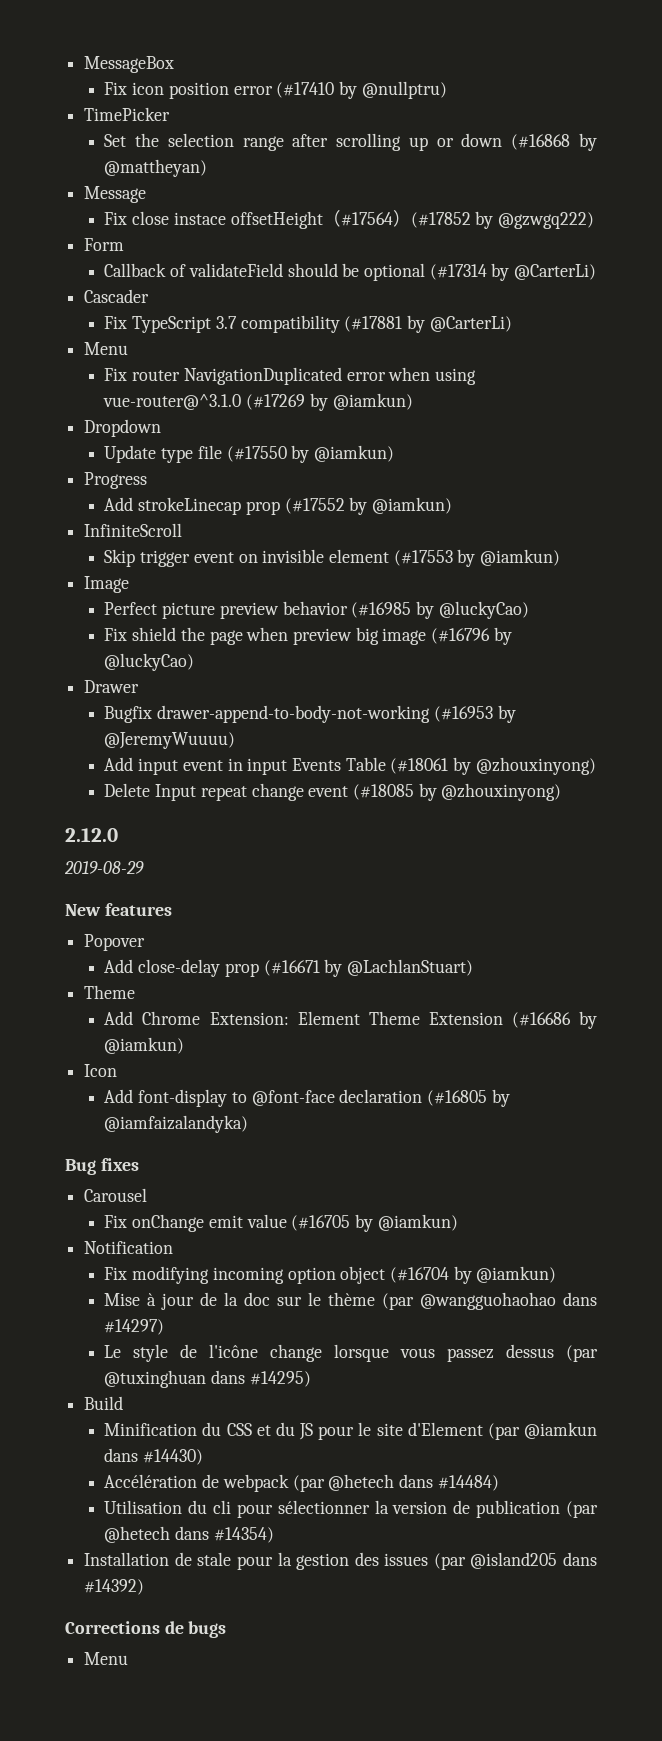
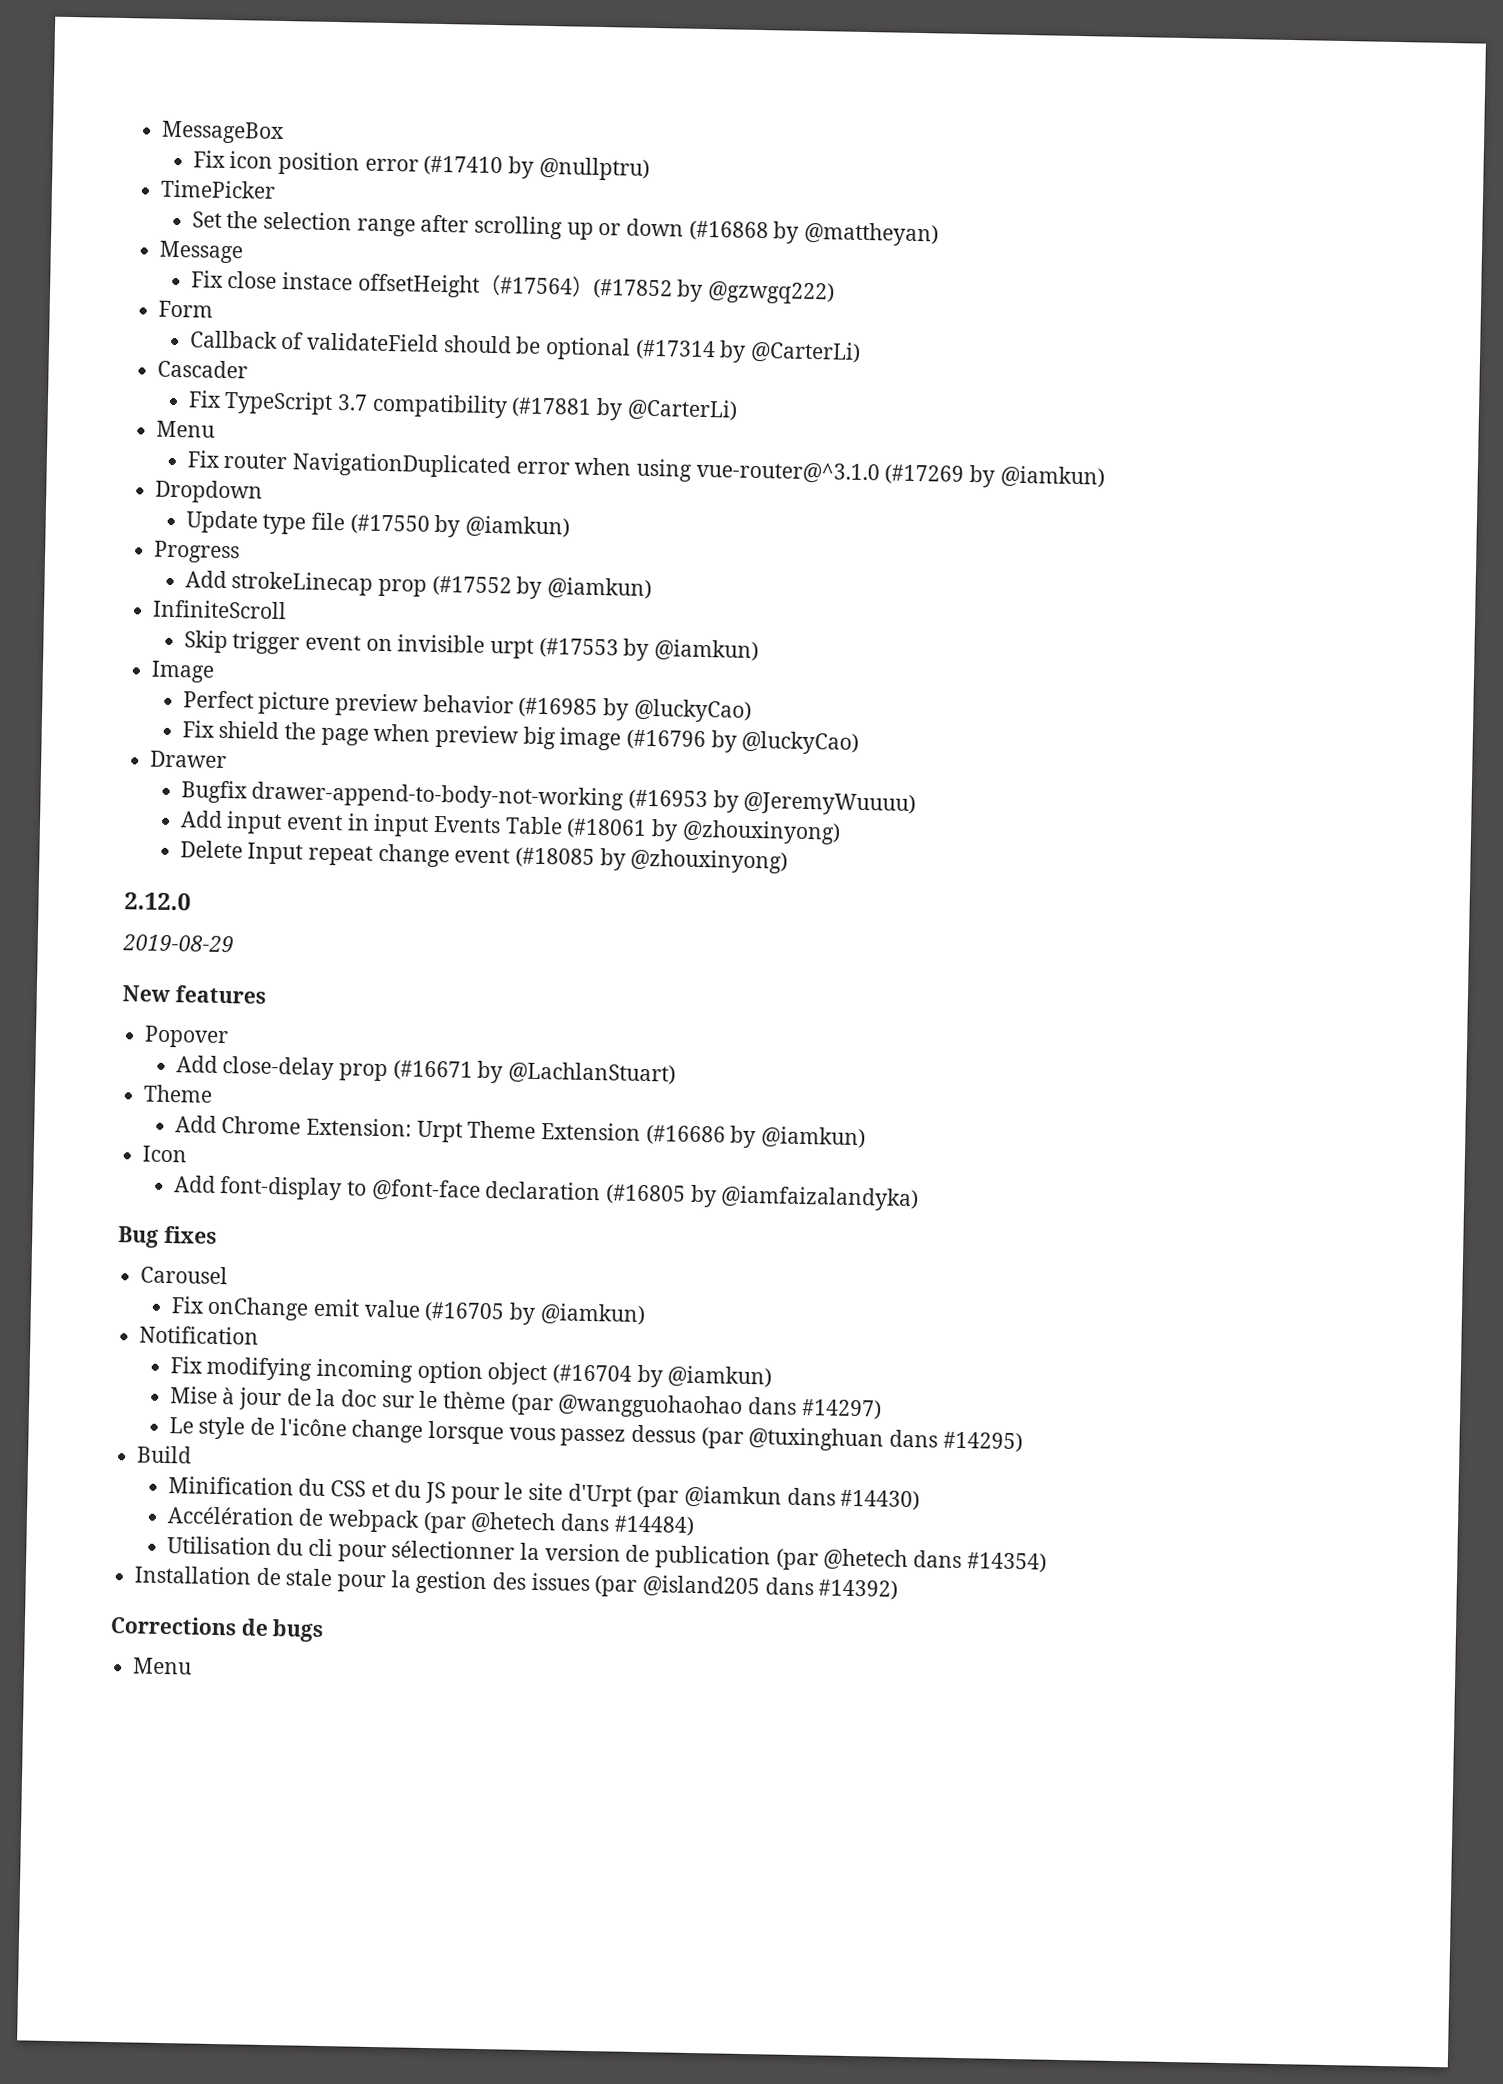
- Skip trigger event on invisible element (#17553 by @iamkun)
+ Skip trigger event on invisible urpt (#17553 by @iamkun)
- Add Chrome Extension: Element Theme Extension (#16686 by @iamkun)
+ Add Chrome Extension: Urpt Theme Extension (#16686 by @iamkun)
- Minification du CSS et du JS pour le site d'Element (par @iamkun dans #14430)
+ Minification du CSS et du JS pour le site d'Urpt (par @iamkun dans #14430)

